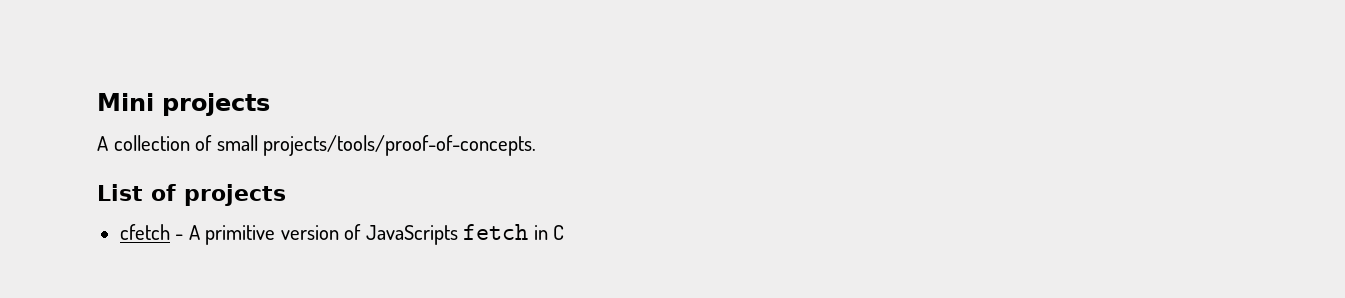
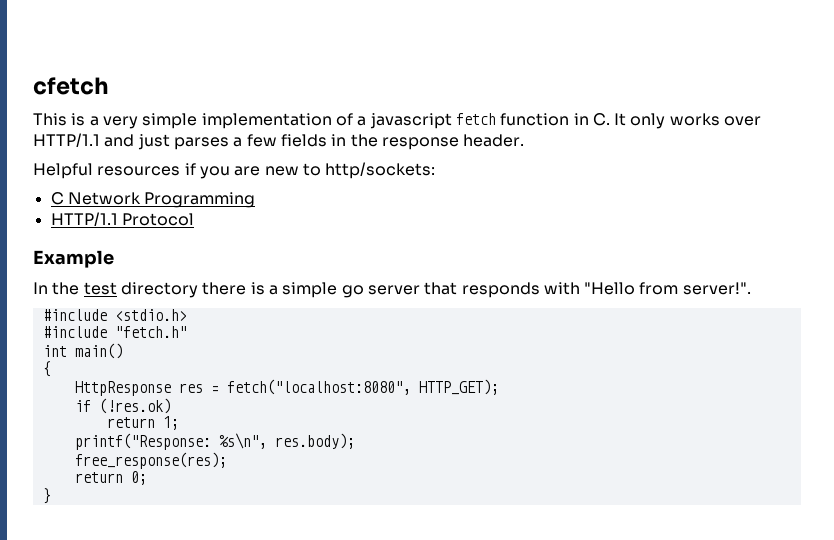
- Mini projects
- A collection of small projects/tools/proof-of-concepts.
- List of projects
- cfetch - A primitive version of JavaScripts fetch in C
+ cfetch
+ This is a very simple implementation of a javascript fetch function in C. It only works over HTTP/1.1 and just parses a few fields in the response header.
+ Helpful resources if you are new to http/sockets:
+ C Network Programming
+ HTTP/1.1 Protocol
+ Example
+ In the test directory there is a simple go server that responds with "Hello from server!".
+ #include <stdio.h>
+ #include "fetch.h"
+ int main()
+ {
+ HttpResponse res = fetch("localhost:8080", HTTP_GET);
+ if (!res.ok)
+ return 1;
+ printf("Response: %s\n", res.body);
+ free_response(res);
+ return 0;
+ }

